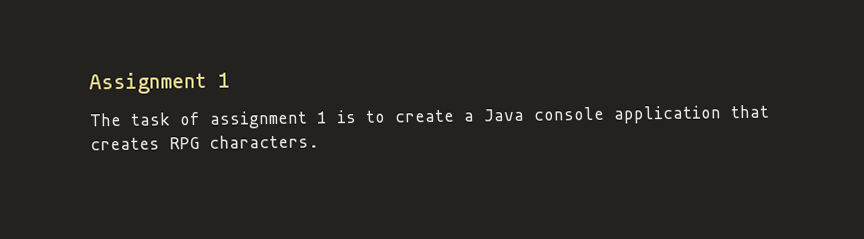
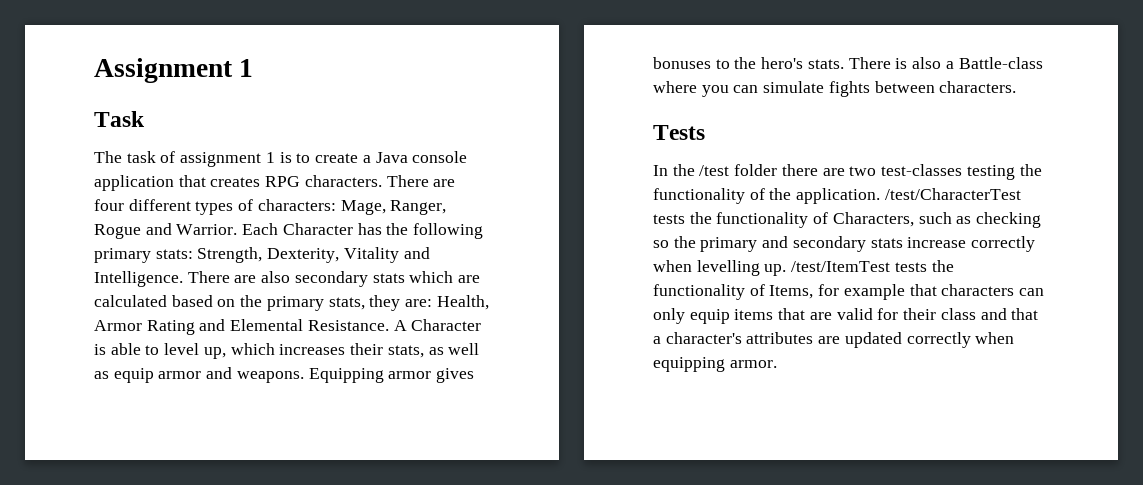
+ Task
+ There are four different types of characters: Mage, Ranger, Rogue and Warrior. Each Character has the following primary stats: Strength, Dexterity, Vitality and Intelligence. There are also secondary stats which are calculated based on the primary stats, they are: Health, Armor Rating and Elemental Resistance. A Character is able to level up, which increases their stats, as well as equip armor and weapons. Equipping armor gives bonuses to the hero's stats. There is also a Battle-class where you can simulate fights between characters.
+ Tests
+ In the /test folder there are two test-classes testing the functionality of the application. /test/CharacterTest tests the functionality of Characters, such as checking so the primary and secondary stats increase correctly when levelling up. /test/ItemTest tests the functionality of Items, for example that characters can only equip items that are valid for their class and that a character's attributes are updated correctly when equipping armor.

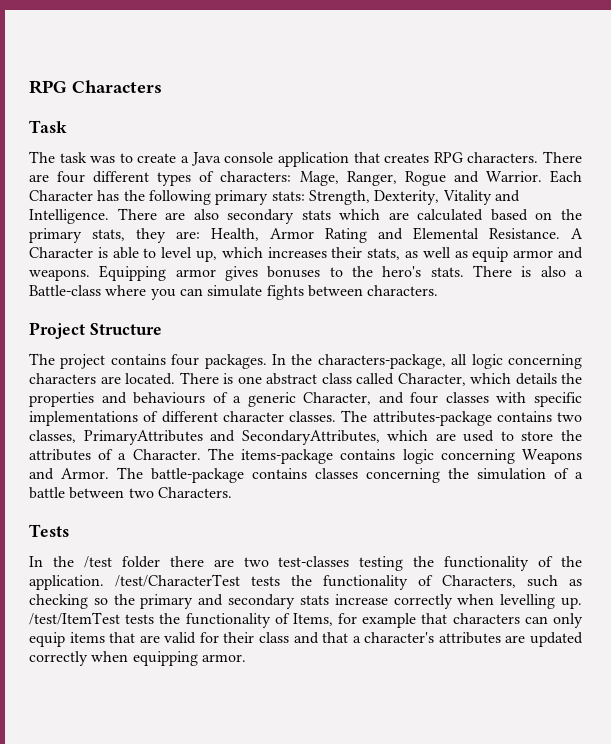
- Assignment 1
+ RPG Characters
- The task of assignment 1 is to create a Java console application that creates RPG characters.
+ The task was to create a Java console application that creates RPG characters.
+ Project Structure
+ The project contains four packages. In the characters-package, all logic concerning characters are located. There is one abstract class called Character, which details the properties and behaviours of a generic Character, and four classes with specific implementations of different character classes. The attributes-package contains two classes, PrimaryAttributes and SecondaryAttributes, which are used to store the attributes of a Character. The items-package contains logic concerning Weapons and Armor. The battle-package contains classes concerning the simulation of a battle between two Characters.

